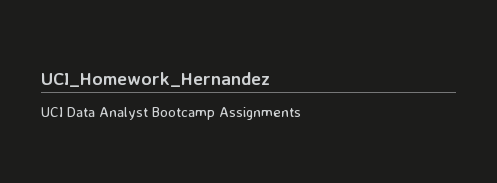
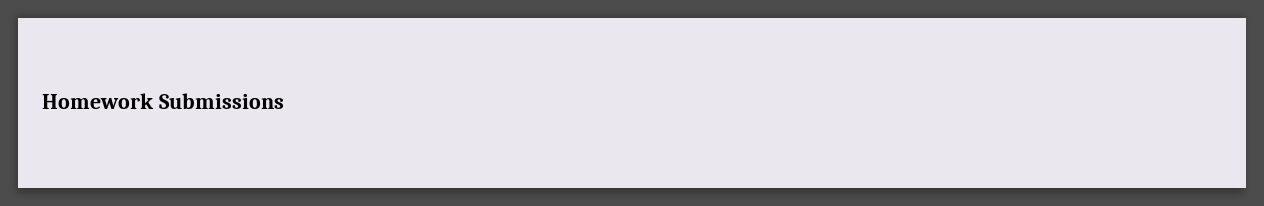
- UCI_Homework_Hernandez
- UCI Data Analyst Bootcamp Assignments
+ Homework Submissions

